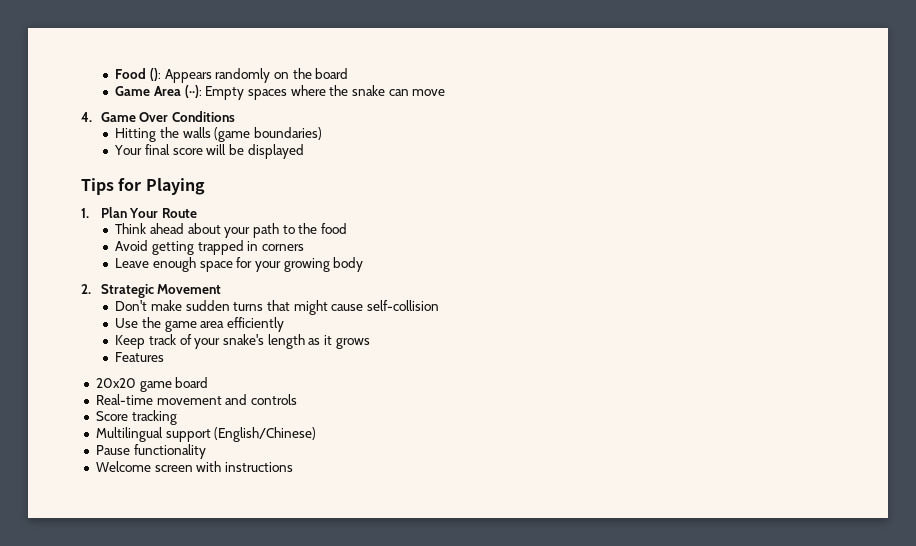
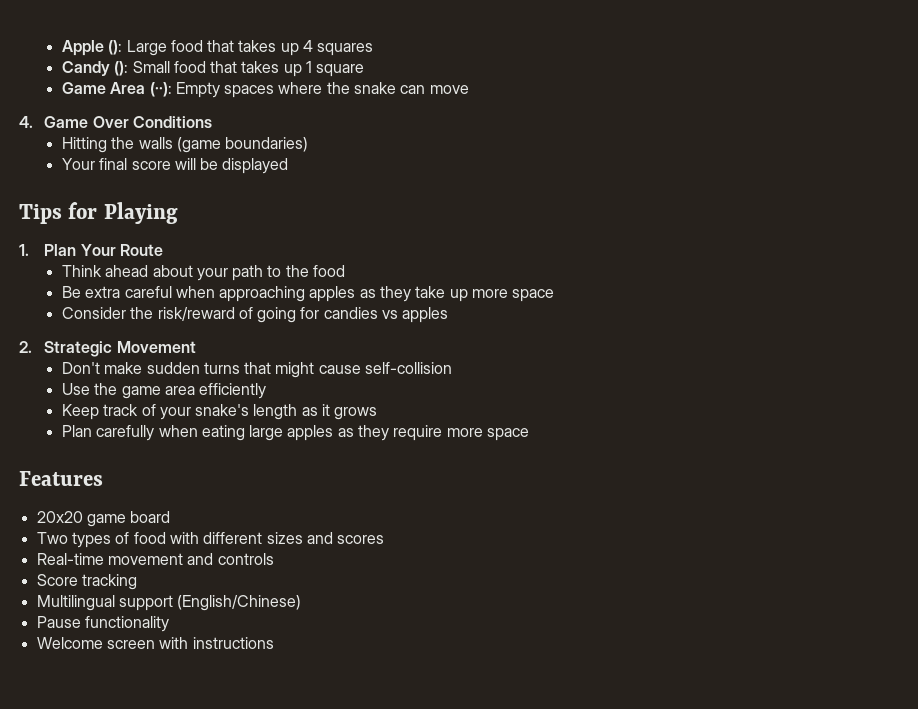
- Food (): Appears randomly on the board
+ Apple (): Large food that takes up 4 squares
+ Candy (): Small food that takes up 1 square
- Avoid getting trapped in corners
- Leave enough space for your growing body
+ Be extra careful when approaching apples as they take up more space
+ Consider the risk/reward of going for candies vs apples
+ Plan carefully when eating large apples as they require more space
  Features
  20x20 game board
+ Two types of food with different sizes and scores

